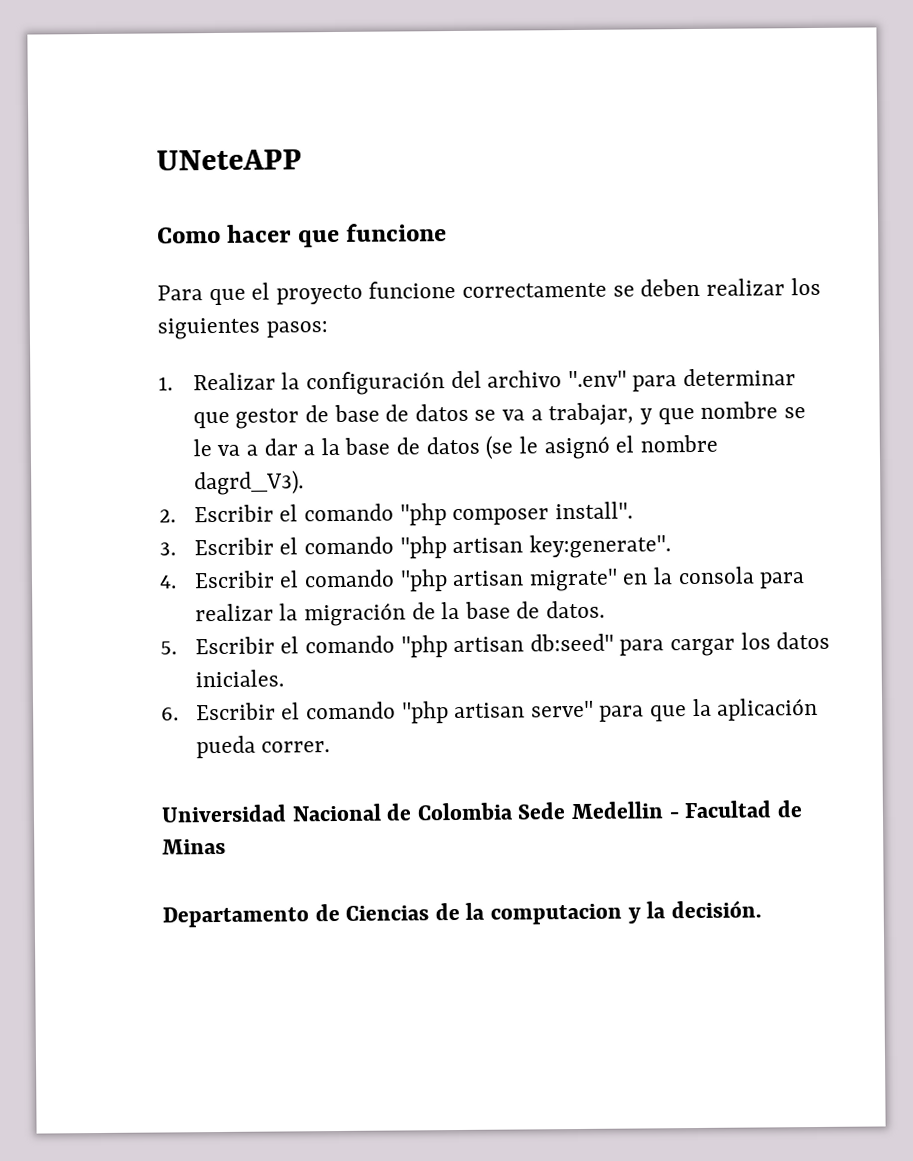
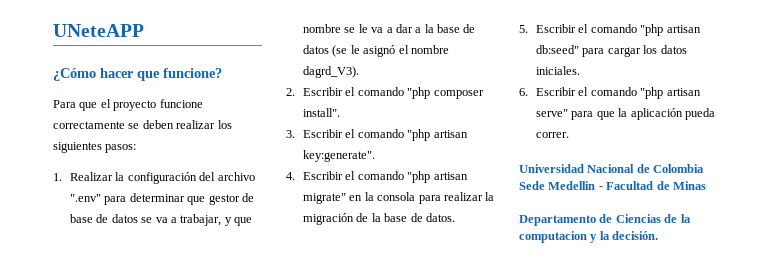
- Como hacer que funcione
+ ¿Cómo hacer que funcione?

